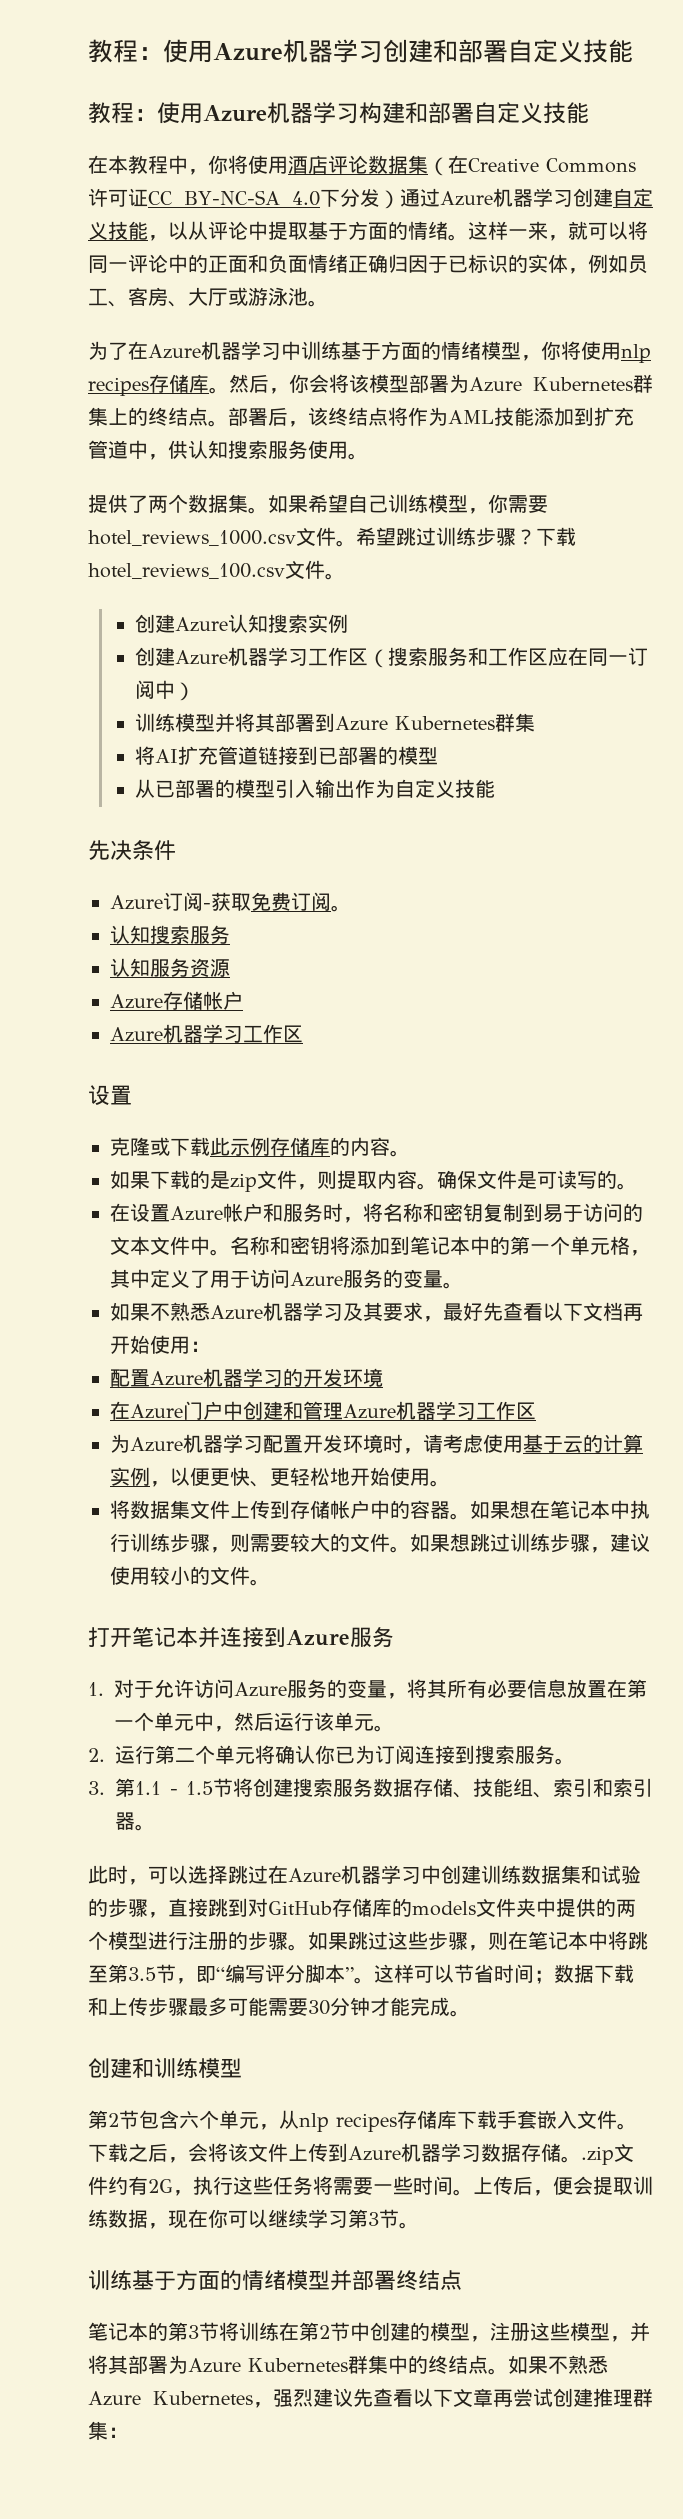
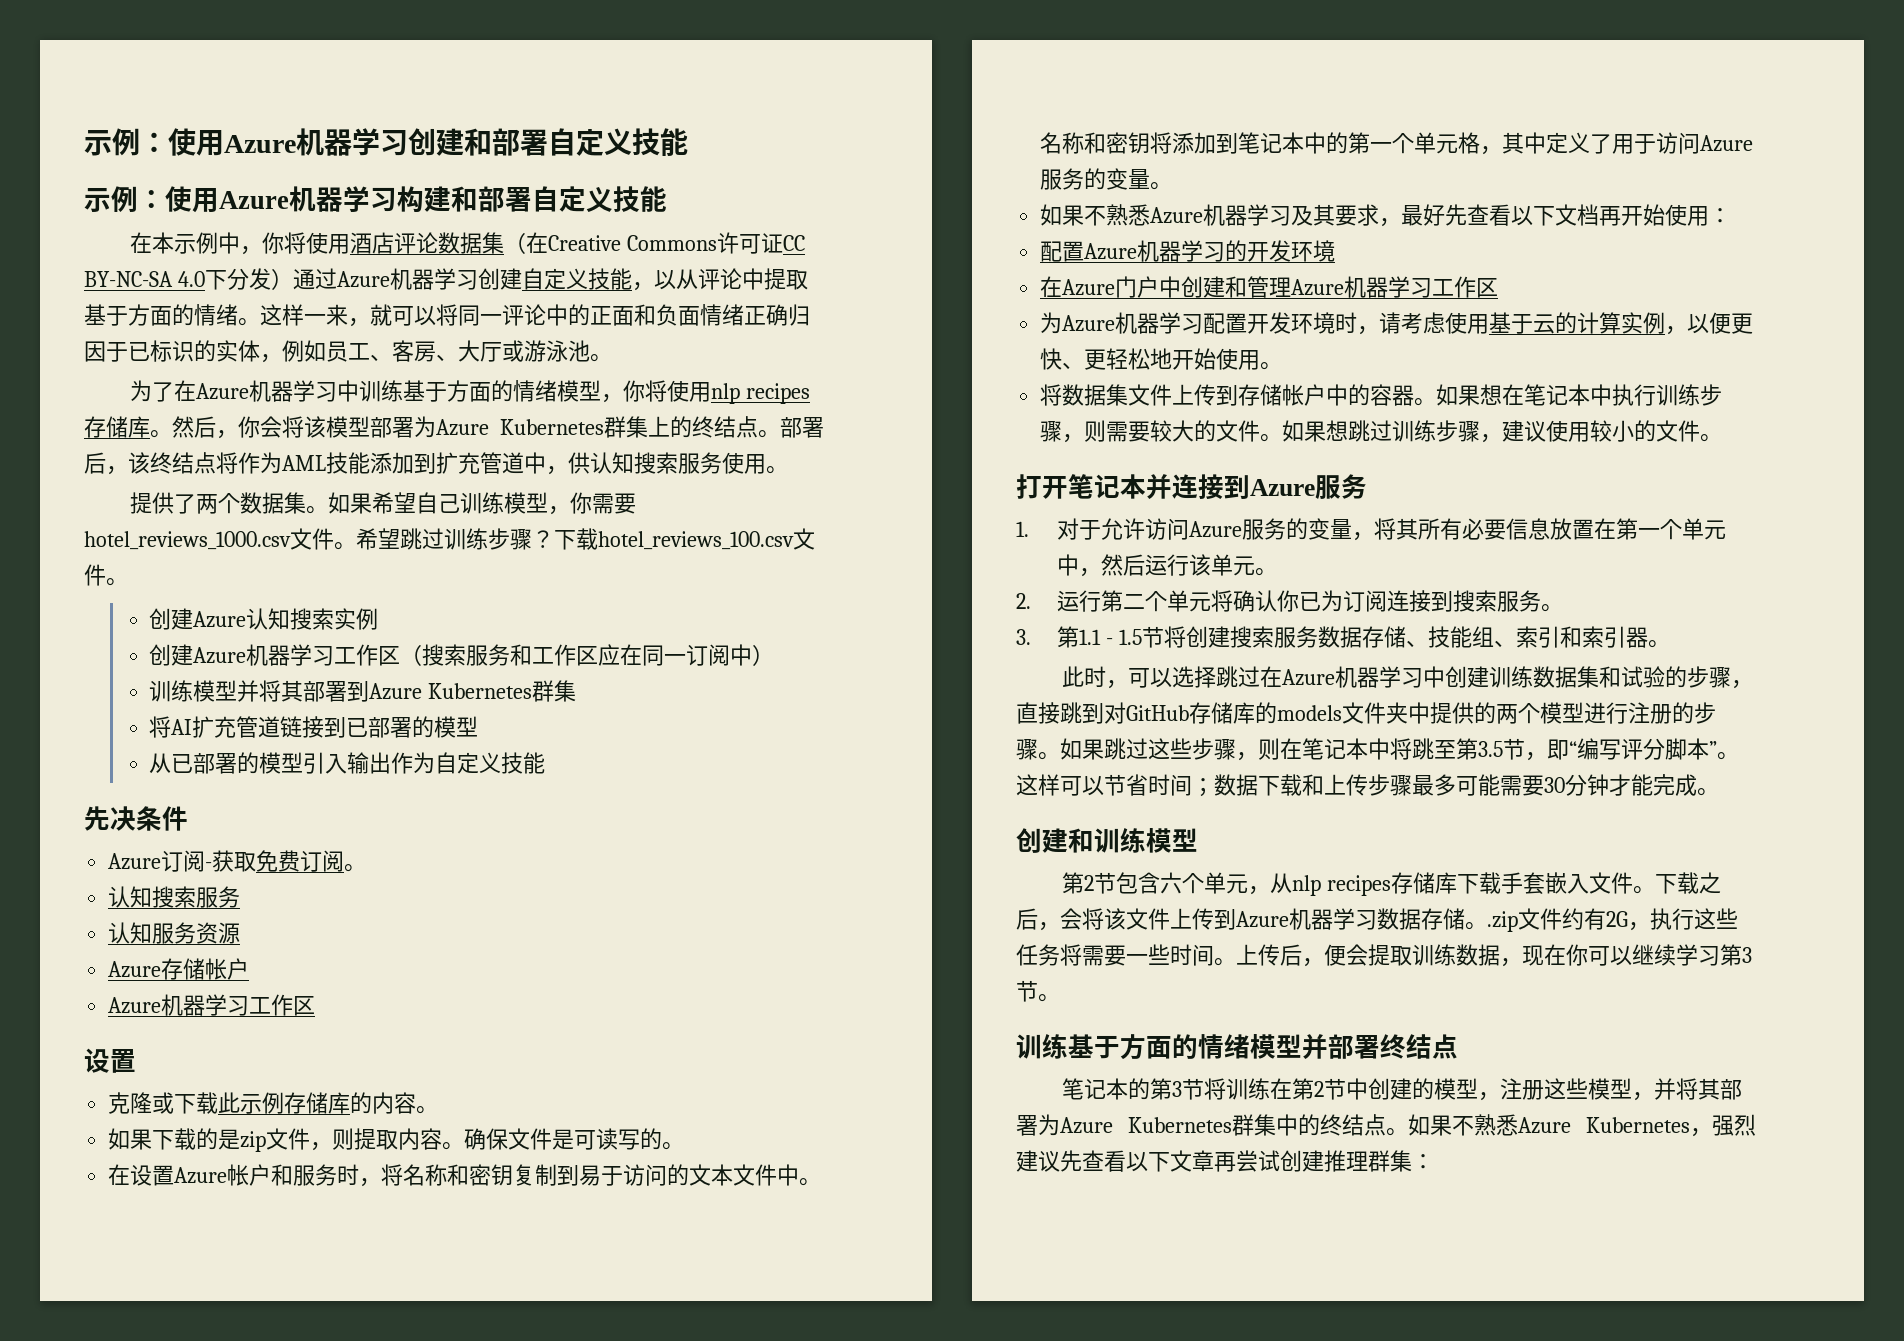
- 教程：使用Azure机器学习创建和部署自定义技能
+ 示例：使用Azure机器学习创建和部署自定义技能
- 教程：使用Azure机器学习构建和部署自定义技能
+ 示例：使用Azure机器学习构建和部署自定义技能
- 在本教程中，你将使用酒店评论数据集（在Creative Commons许可证CC BY-NC-SA 4.0下分发）通过Azure机器学习创建自定义技能，以从评论中提取基于方面的情绪。
+ 在本示例中，你将使用酒店评论数据集（在Creative Commons许可证CC BY-NC-SA 4.0下分发）通过Azure机器学习创建自定义技能，以从评论中提取基于方面的情绪。

